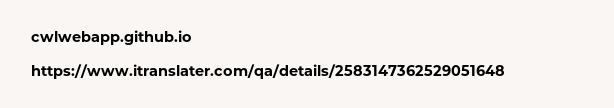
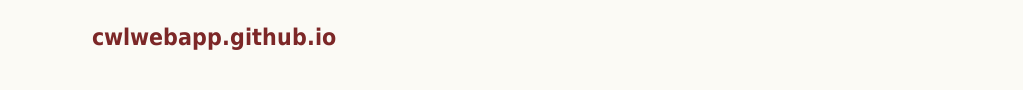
- https://www.itranslater.com/qa/details/2583147362529051648

